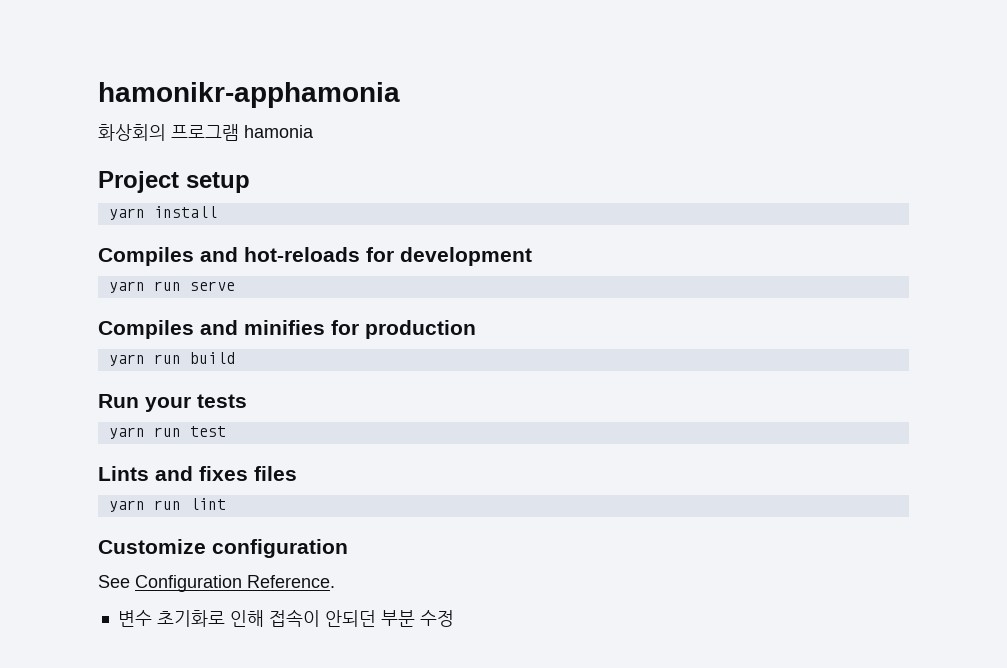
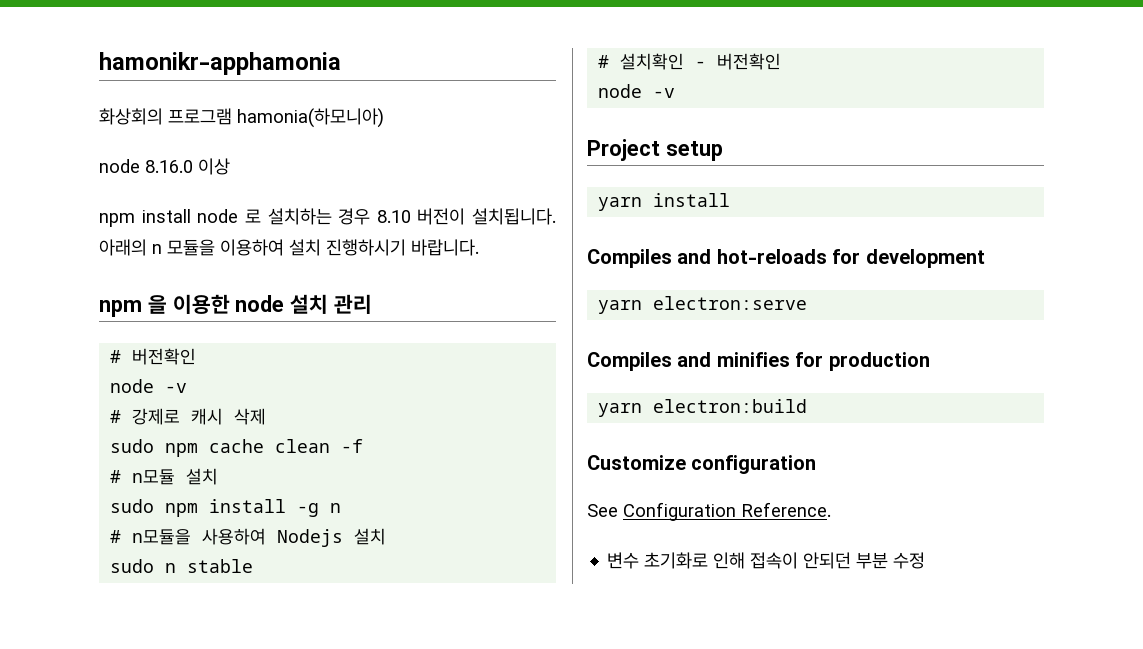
- 화상회의 프로그램 hamonia
+ 화상회의 프로그램 hamonia(하모니아)
+ node 8.16.0 이상
+ npm install node 로 설치하는 경우 8.10 버전이 설치됩니다. 아래의 n 모듈을 이용하여 설치 진행하시기 바랍니다.
+ npm 을 이용한 node 설치 관리
+ # 버전확인
+ node -v
+ # 강제로 캐시 삭제
+ sudo npm cache clean -f
+ # n모듈 설치
+ sudo npm install -g n
+ # n모듈을 사용하여 Nodejs 설치
+ sudo n stable
+ # 설치확인 - 버전확인
+ node -v
- yarn run serve
+ yarn electron:serve
- yarn run build
- Run your tests
- yarn run test
- Lints and fixes files
- yarn run lint
+ yarn electron:build

